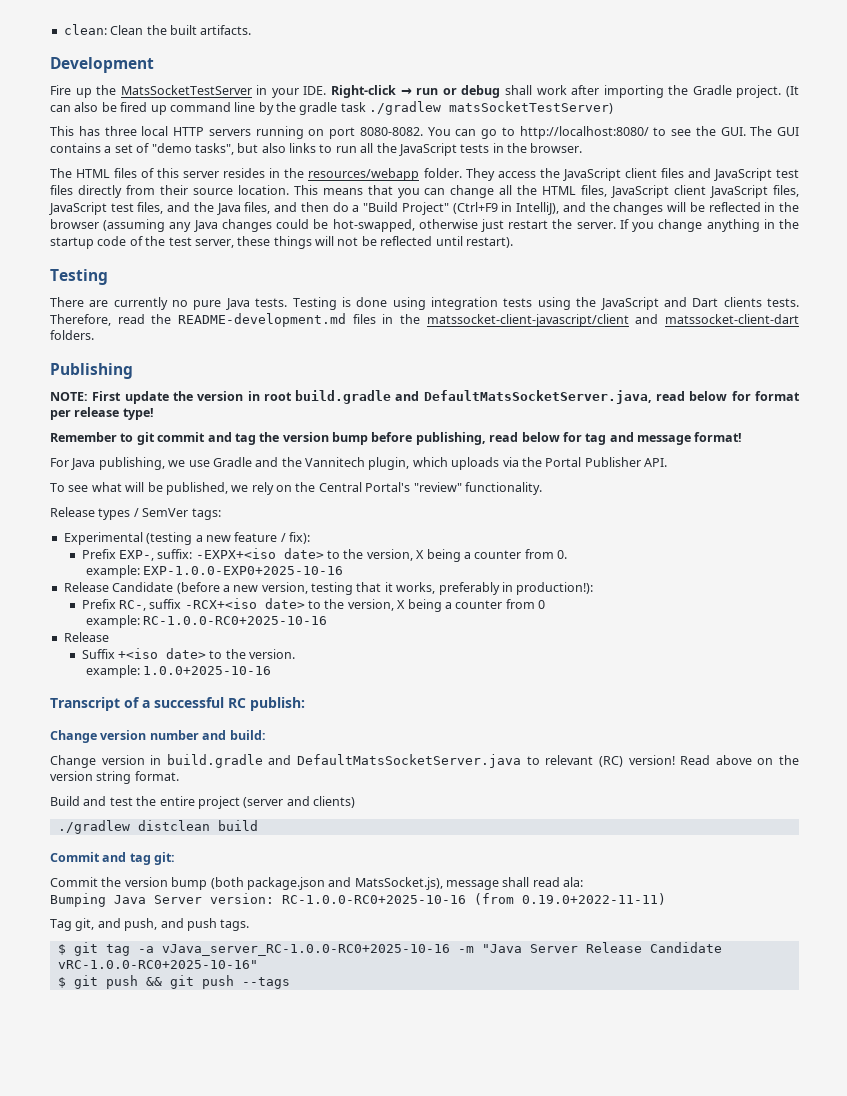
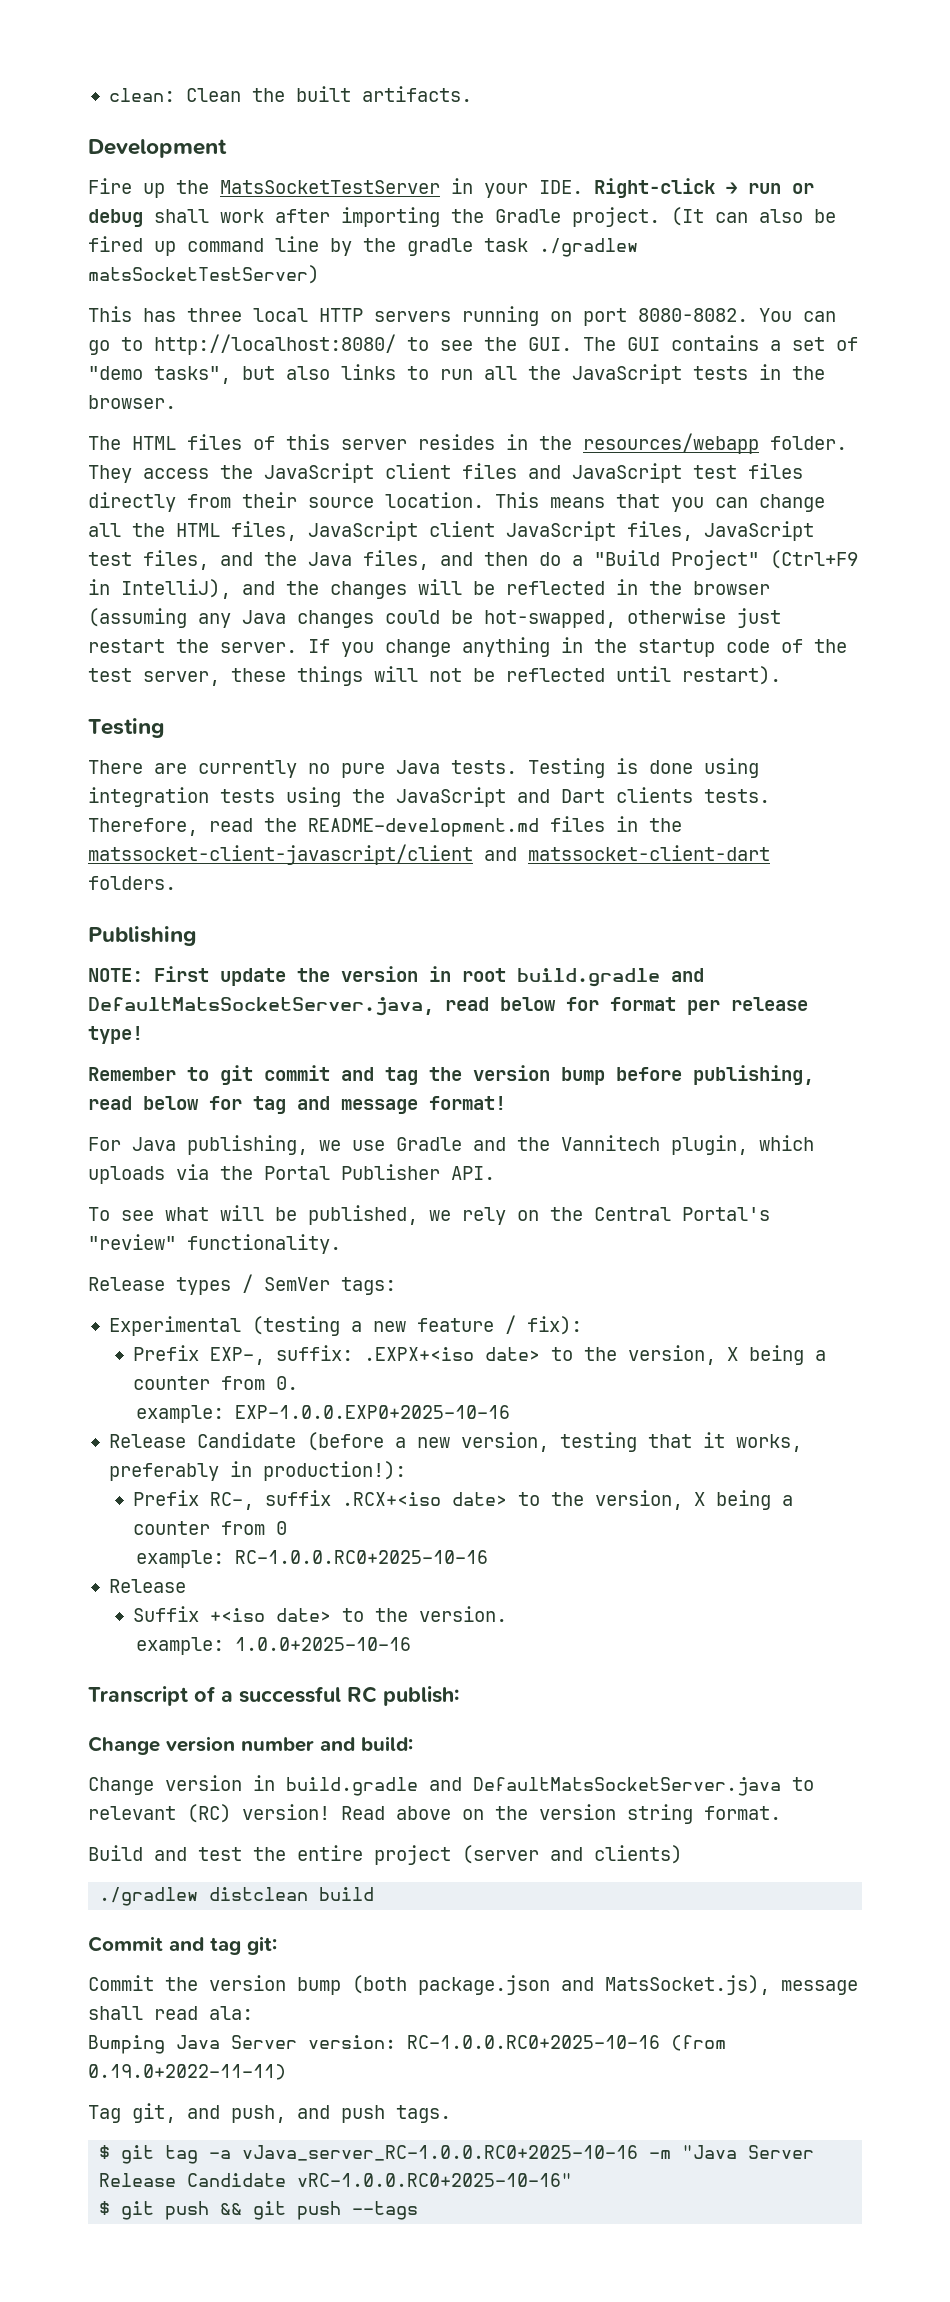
- Prefix EXP-, suffix: -EXPX+<iso date> to the version, X being a counter from 0.
+ Prefix EXP-, suffix: .EXPX+<iso date> to the version, X being a counter from 0.
- example: EXP-1.0.0-EXP0+2025-10-16
+ example: EXP-1.0.0.EXP0+2025-10-16
- Prefix RC-, suffix -RCX+<iso date> to the version, X being a counter from 0
+ Prefix RC-, suffix .RCX+<iso date> to the version, X being a counter from 0
- example: RC-1.0.0-RC0+2025-10-16
+ example: RC-1.0.0.RC0+2025-10-16
- Bumping Java Server version: RC-1.0.0-RC0+2025-10-16 (from 0.19.0+2022-11-11)
+ Bumping Java Server version: RC-1.0.0.RC0+2025-10-16 (from 0.19.0+2022-11-11)
- $ git tag -a vJava_server_RC-1.0.0-RC0+2025-10-16 -m "Java Server Release Candidate vRC-1.0.0-RC0+2025-10-16"
+ $ git tag -a vJava_server_RC-1.0.0.RC0+2025-10-16 -m "Java Server Release Candidate vRC-1.0.0.RC0+2025-10-16"

